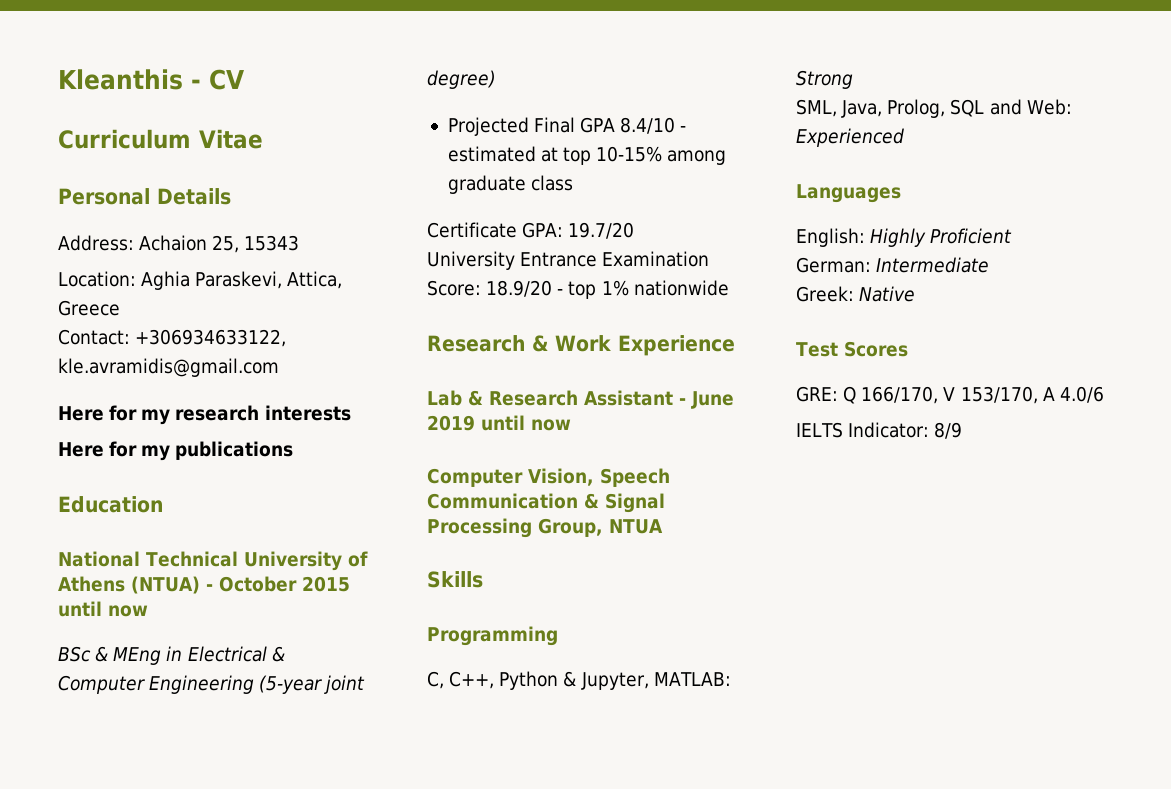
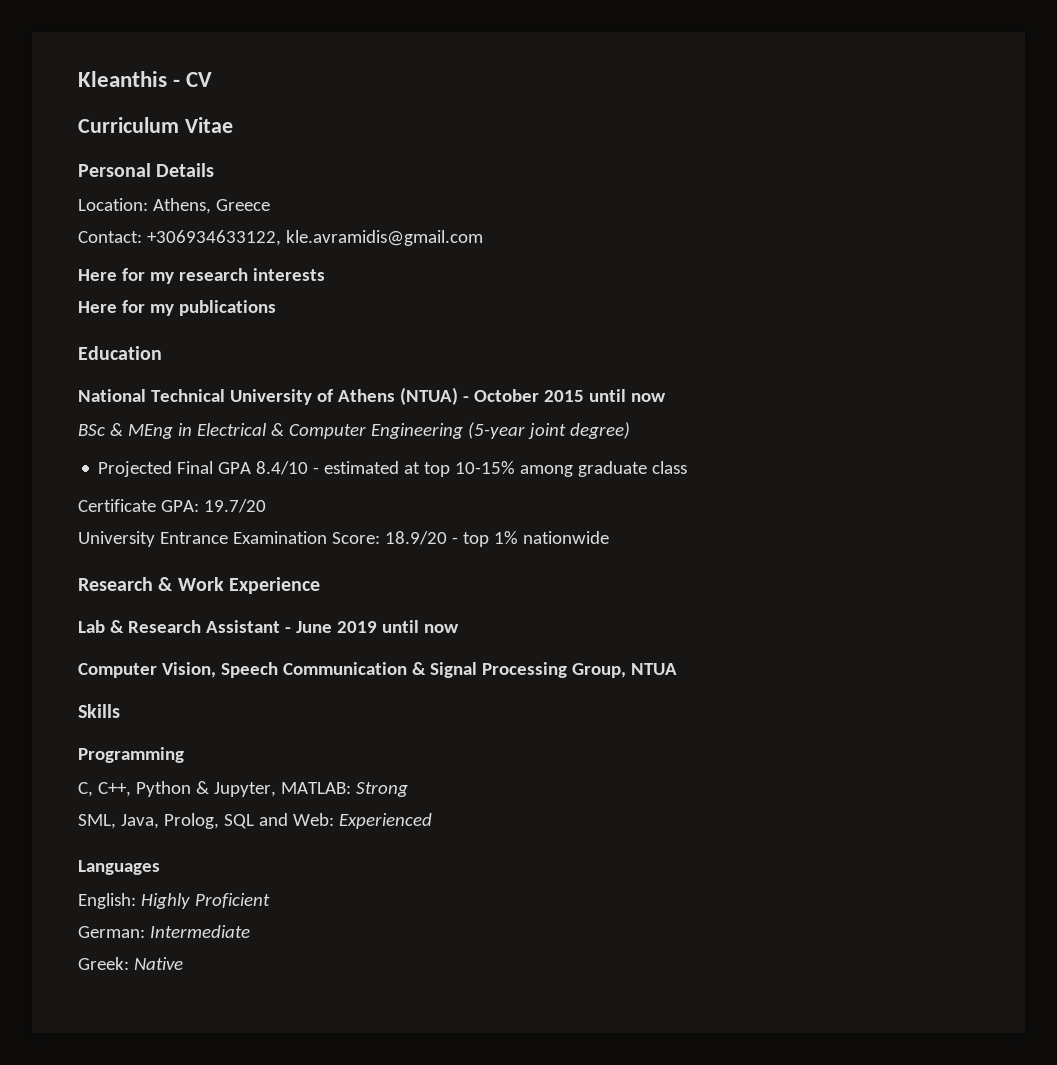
- Address: Achaion 25, 15343
- Location: Aghia Paraskevi, Attica, Greece
+ Location: Athens, Greece
- Test Scores
- GRE: Q 166/170, V 153/170, A 4.0/6
- IELTS Indicator: 8/9

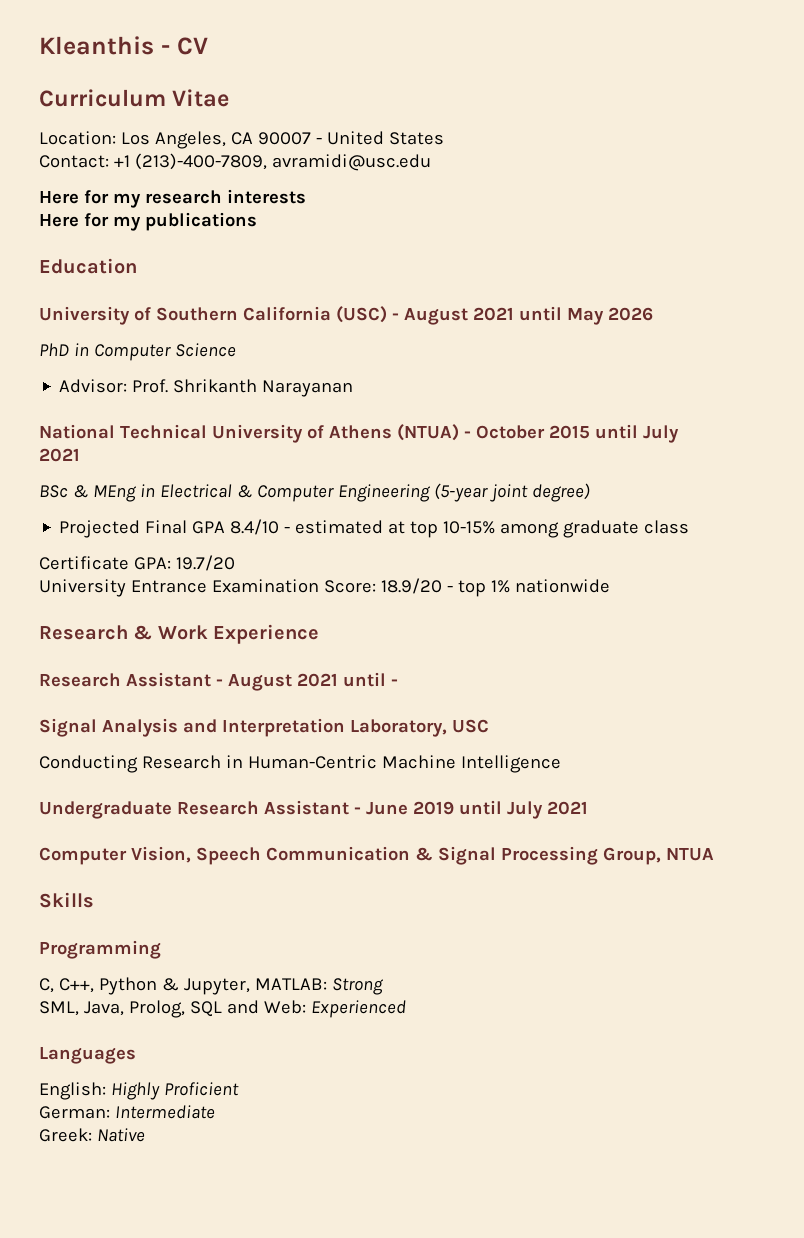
- Personal Details
- Location: Athens, Greece
- Contact: +306934633122, kle.avramidis@gmail.com
+ Location: Los Angeles, CA 90007 - United States
+ Contact: +1 (213)-400-7809, avramidi@usc.edu
+ University of Southern California (USC) - August 2021 until May 2026
+ PhD in Computer Science
+ Advisor: Prof. Shrikanth Narayanan
- National Technical University of Athens (NTUA) - October 2015 until now
+ National Technical University of Athens (NTUA) - October 2015 until July 2021
- Lab & Research Assistant - June 2019 until now
+ Research Assistant - August 2021 until -
+ Signal Analysis and Interpretation Laboratory, USC
+ Conducting Research in Human-Centric Machine Intelligence
+ Undergraduate Research Assistant - June 2019 until July 2021

